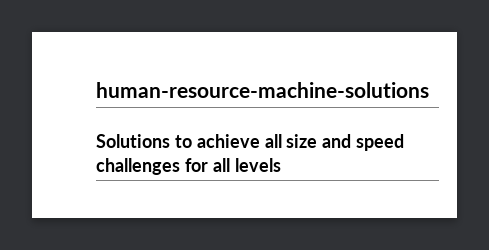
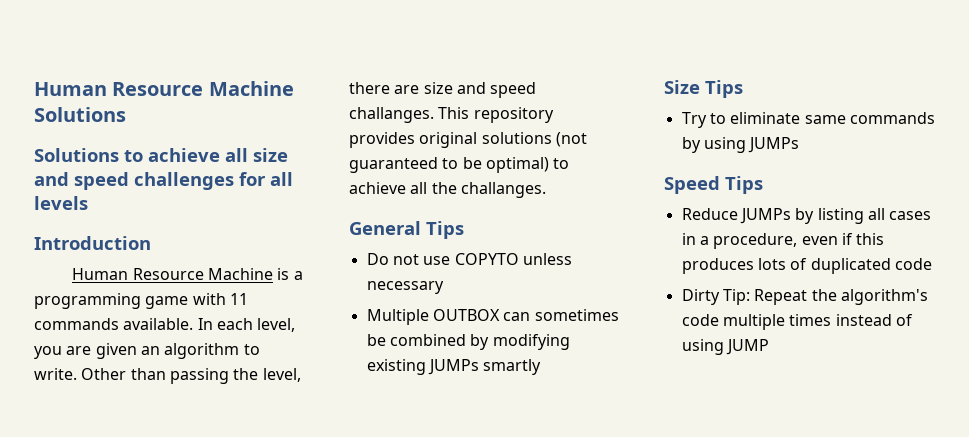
- human-resource-machine-solutions
+ Human Resource Machine Solutions
+ Introduction
+ Human Resource Machine is a programming game with 11 commands available. In each level, you are given an algorithm to write. Other than passing the level, there are size and speed challanges. This repository provides original solutions (not guaranteed to be optimal) to achieve all the challanges.
+ General Tips
+ Do not use COPYTO unless necessary
+ Multiple OUTBOX can sometimes be combined by modifying existing JUMPs smartly
+ Size Tips
+ Try to eliminate same commands by using JUMPs
+ Speed Tips
+ Reduce JUMPs by listing all cases in a procedure, even if this produces lots of duplicated code
+ Dirty Tip: Repeat the algorithm's code multiple times instead of using JUMP

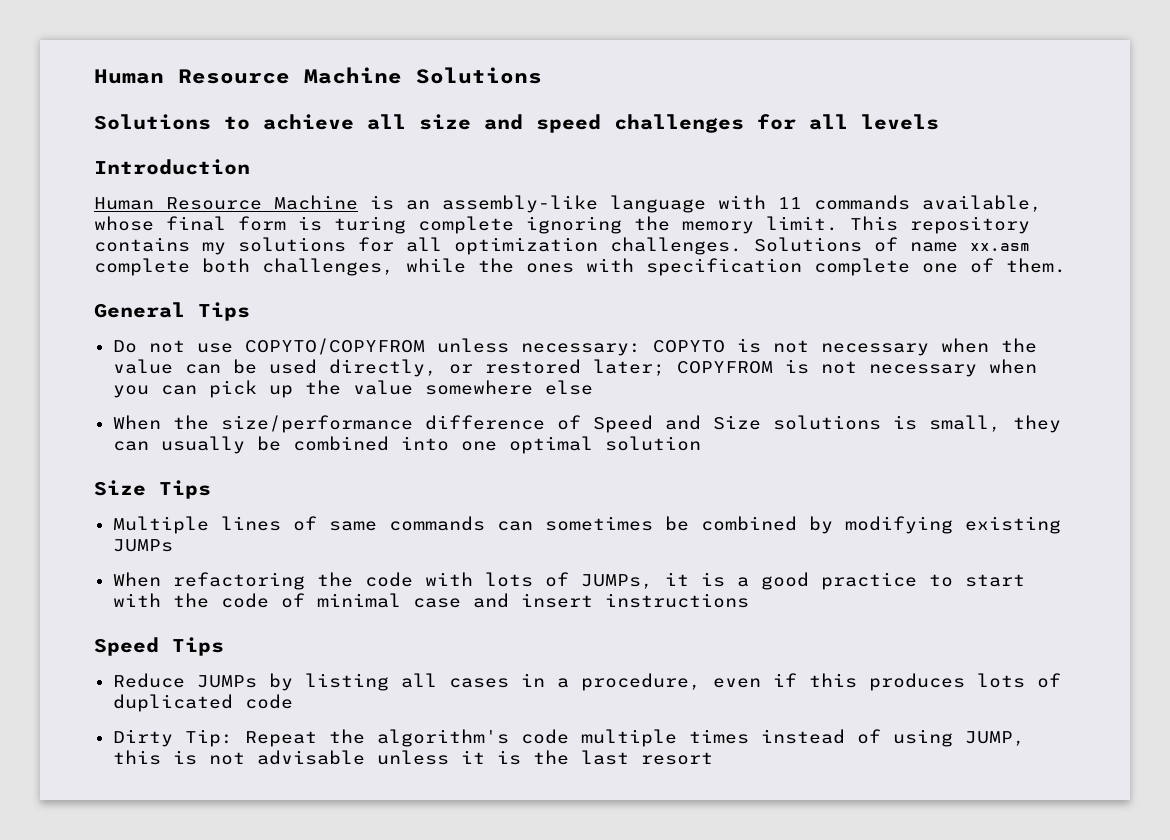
- Human Resource Machine is a programming game with 11 commands available. In each level, you are given an algorithm to write. Other than passing the level, there are size and speed challanges. This repository provides original solutions (not guaranteed to be optimal) to achieve all the challanges.
+ Human Resource Machine is an assembly-like language with 11 commands available, whose final form is turing complete ignoring the memory limit. This repository contains my solutions for all optimization challenges. Solutions of name xx.asm complete both challenges, while the ones with specification complete one of them.
- Do not use COPYTO unless necessary
- Multiple OUTBOX can sometimes be combined by modifying existing JUMPs smartly
+ Do not use COPYTO/COPYFROM unless necessary: COPYTO is not necessary when the value can be used directly, or restored later; COPYFROM is not necessary when you can pick up the value somewhere else
+ When the size/performance difference of Speed and Size solutions is small, they can usually be combined into one optimal solution
  Size Tips
- Try to eliminate same commands by using JUMPs
+ Multiple lines of same commands can sometimes be combined by modifying existing JUMPs
+ When refactoring the code with lots of JUMPs, it is a good practice to start with the code of minimal case and insert instructions
- Dirty Tip: Repeat the algorithm's code multiple times instead of using JUMP
+ Dirty Tip: Repeat the algorithm's code multiple times instead of using JUMP, this is not advisable unless it is the last resort

